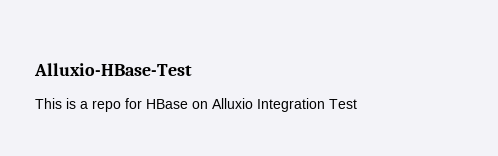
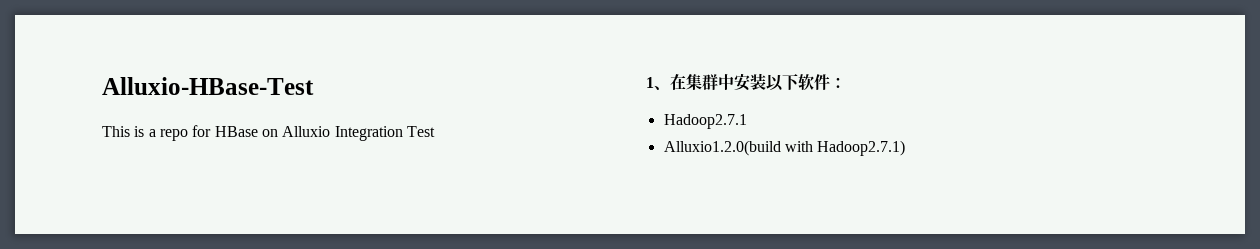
+ 1、在集群中安装以下软件：
+ Hadoop2.7.1
+ Alluxio1.2.0(build with Hadoop2.7.1)

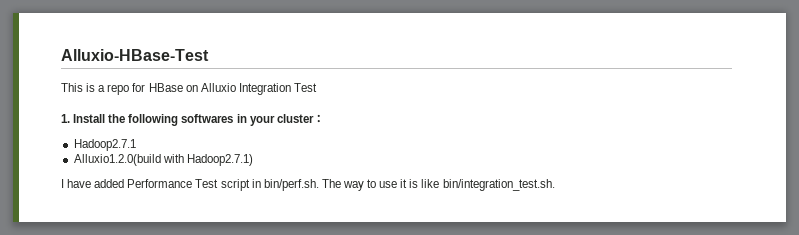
- 1、在集群中安装以下软件：
+ 1. Install the following softwares in your cluster：
+ I have added Performance Test script in bin/perf.sh. The way to use it is like bin/integration_test.sh.

